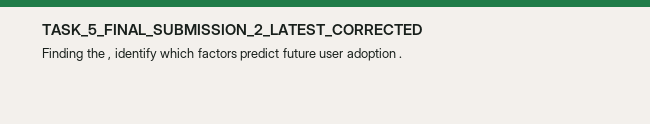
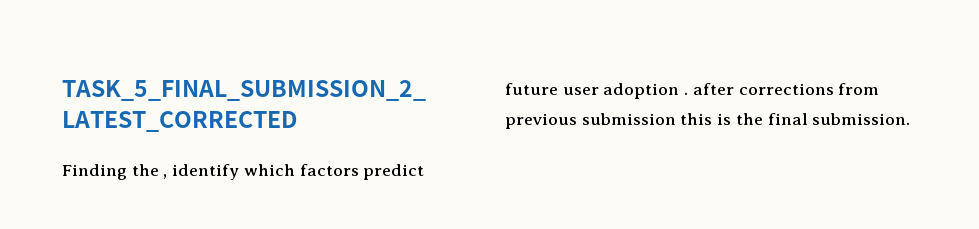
- Finding the , identify which factors predict future user adoption .
+ Finding the , identify which factors predict future user adoption . after corrections from previous submission this is the final submission.

